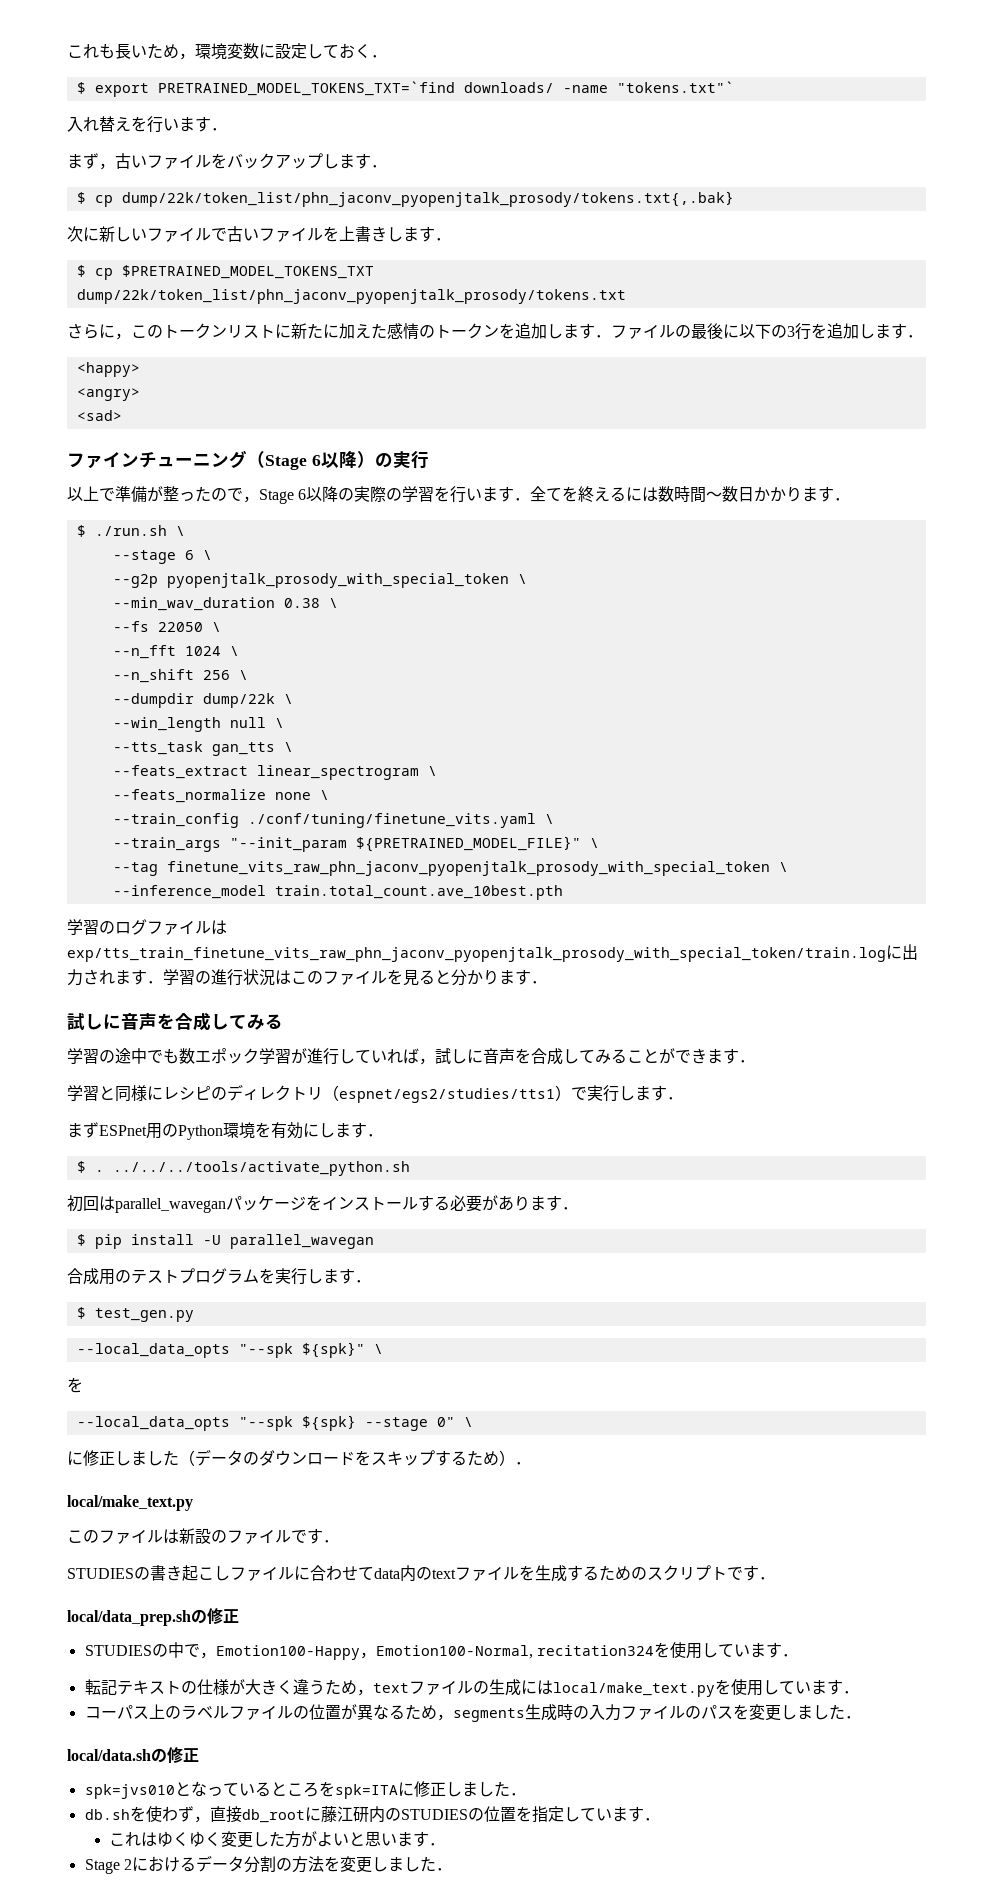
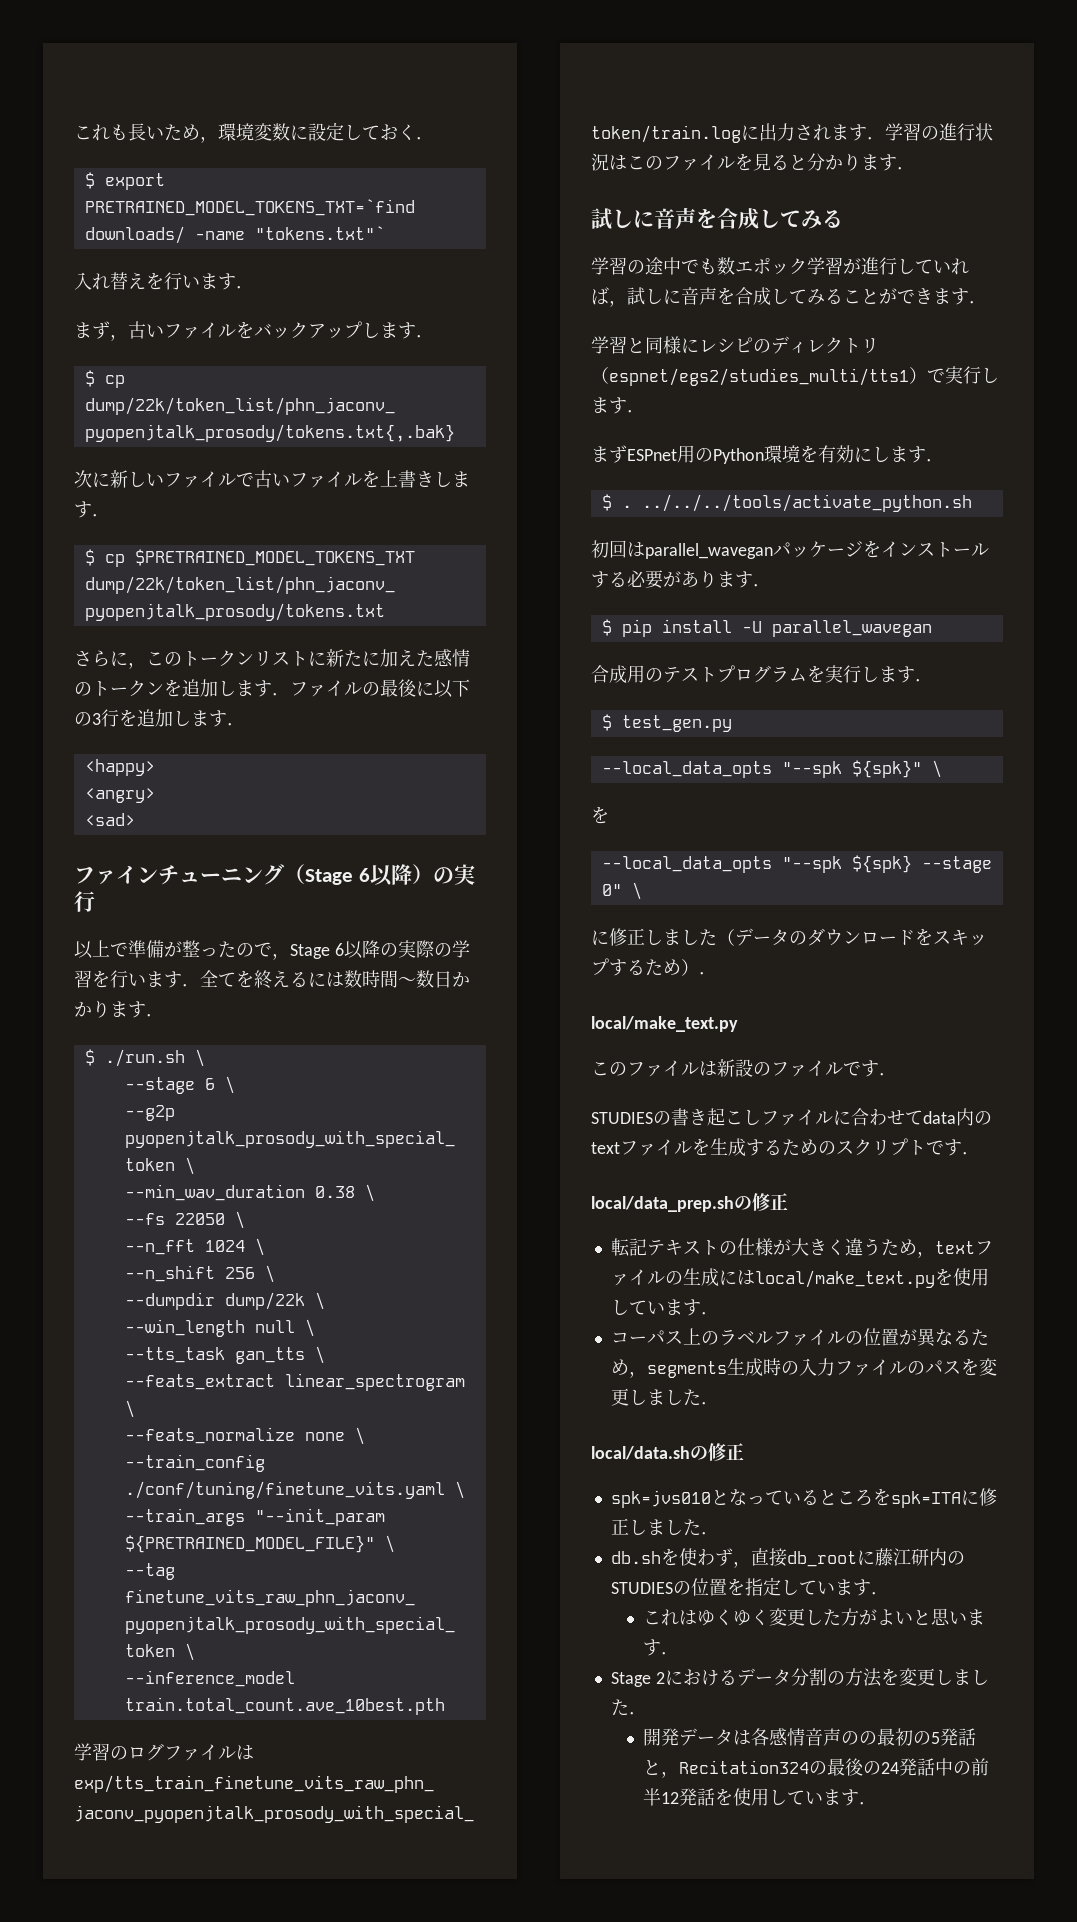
- 学習と同様にレシピのディレクトリ（espnet/egs2/studies/tts1）で実行します．
+ 学習と同様にレシピのディレクトリ（espnet/egs2/studies_multi/tts1）で実行します．
- STUDIESの中で，Emotion100-Happy，Emotion100-Normal, recitation324を使用しています．
+ 開発データは各感情音声のの最初の5発話と，Recitation324の最後の24発話中の前半12発話を使用しています．

